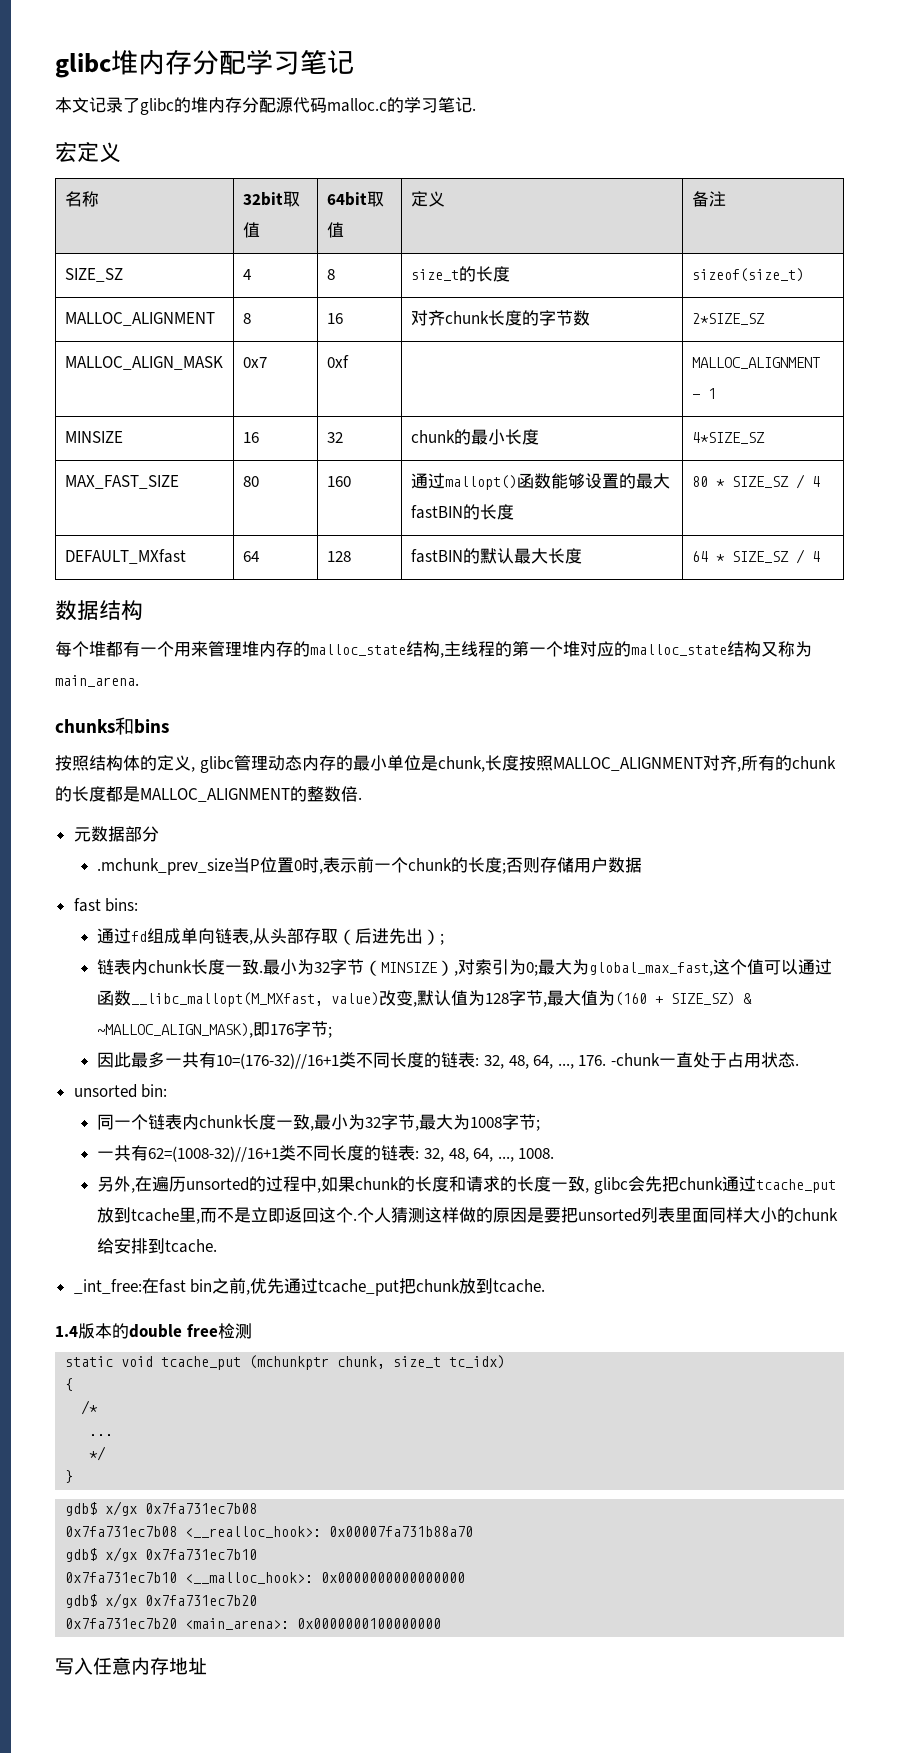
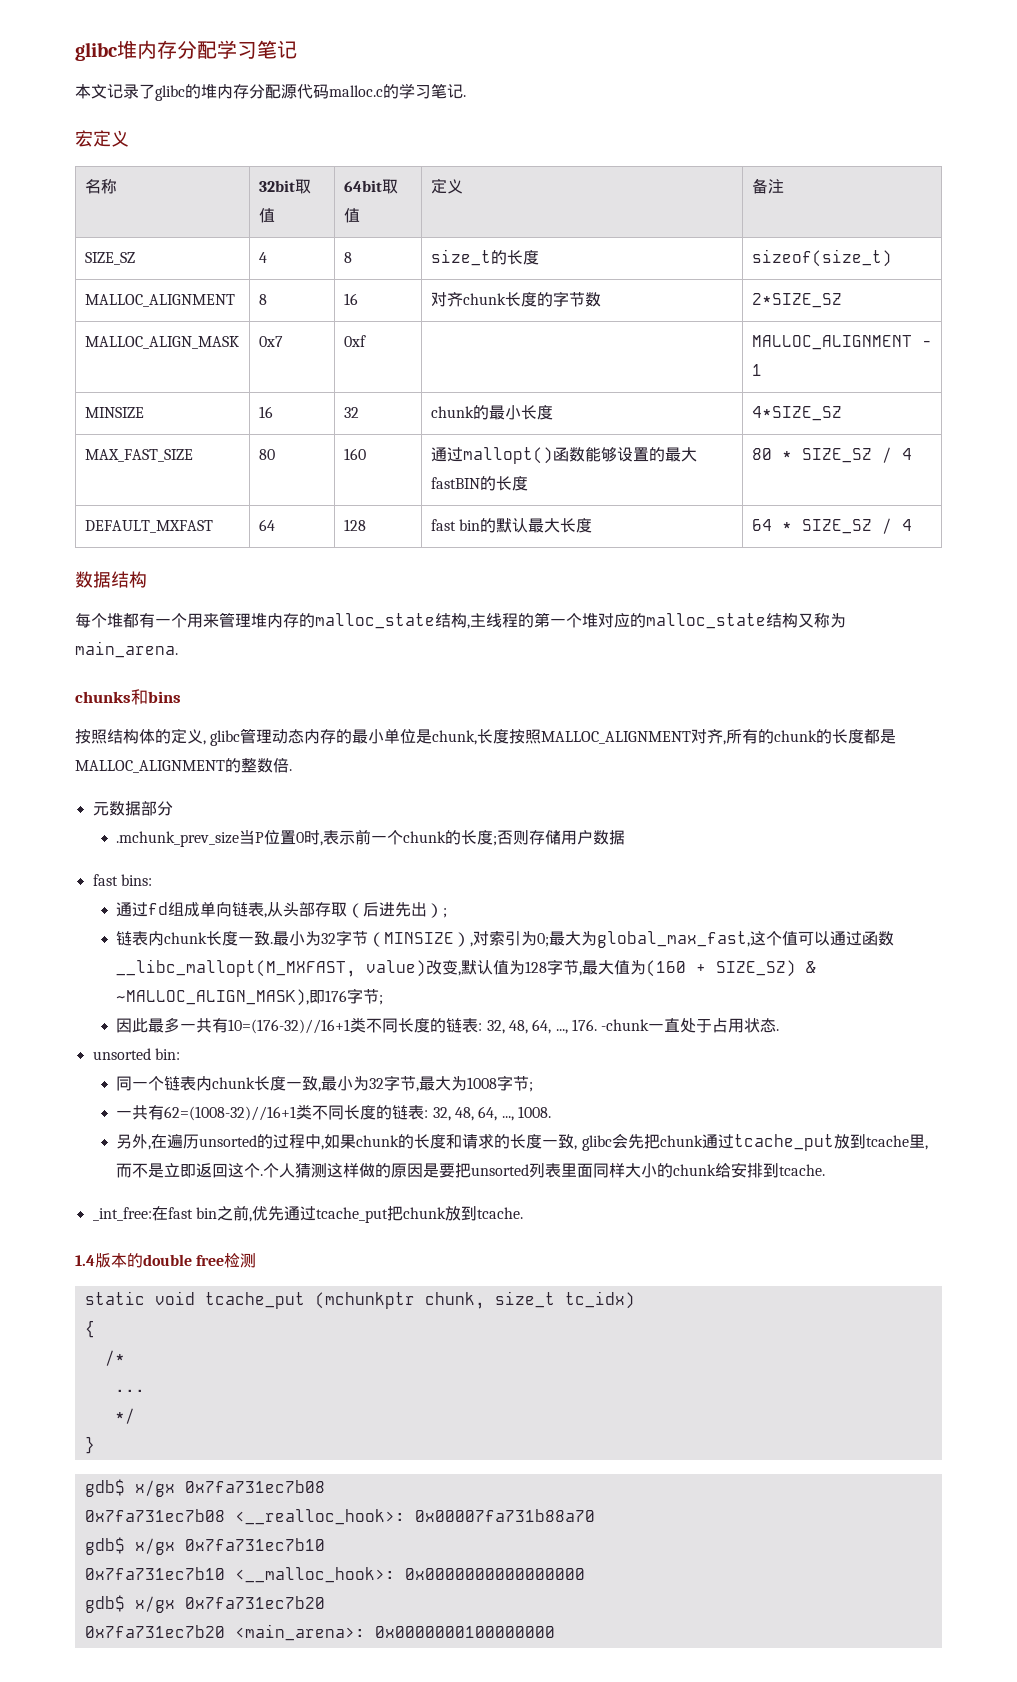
- DEFAULT_MXfast | 64 | 128 | fastBIN的默认最大长度 | 64 * SIZE_SZ / 4
+ DEFAULT_MXFAST | 64 | 128 | fast bin的默认最大长度 | 64 * SIZE_SZ / 4
- 最小为32字节（MINSIZE）,对索引为0;最大为global_max_fast,这个值可以通过函数__libc_mallopt(M_MXfast, value)改变,默认值为128字节,最大值为(160 + SIZE_SZ) & ~MALLOC_ALIGN_MASK),即176字节;
+ 最小为32字节（MINSIZE）,对索引为0;最大为global_max_fast,这个值可以通过函数__libc_mallopt(M_MXFAST, value)改变,默认值为128字节,最大值为(160 + SIZE_SZ) & ~MALLOC_ALIGN_MASK),即176字节;
- 写入任意内存地址

